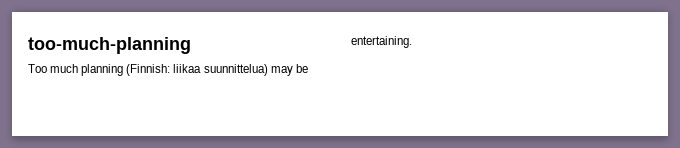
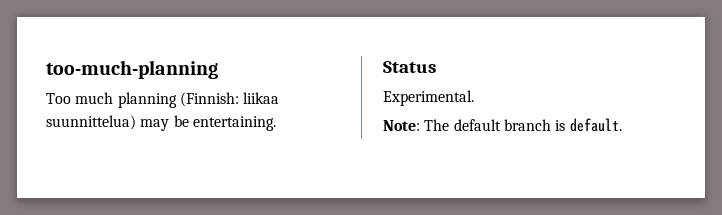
+ Status
+ Experimental.
+ Note: The default branch is default.

